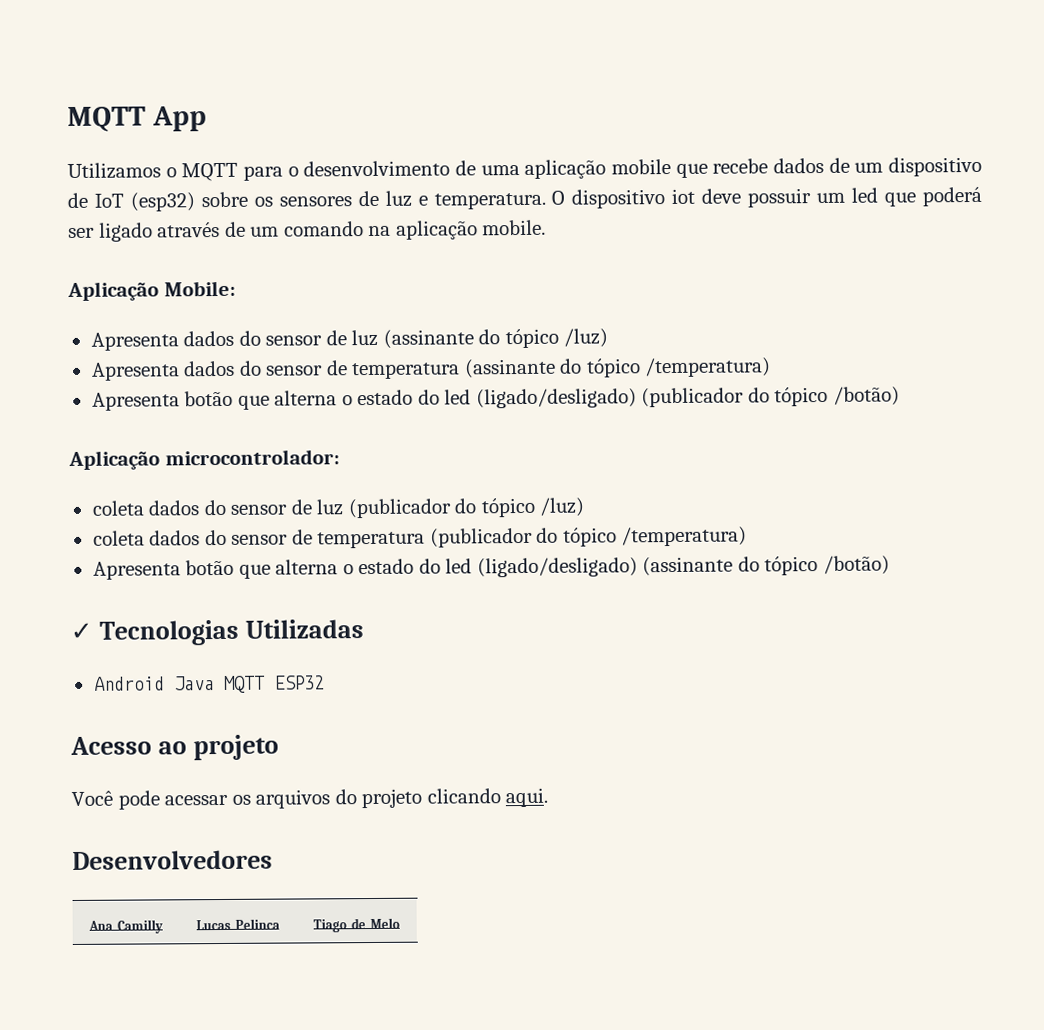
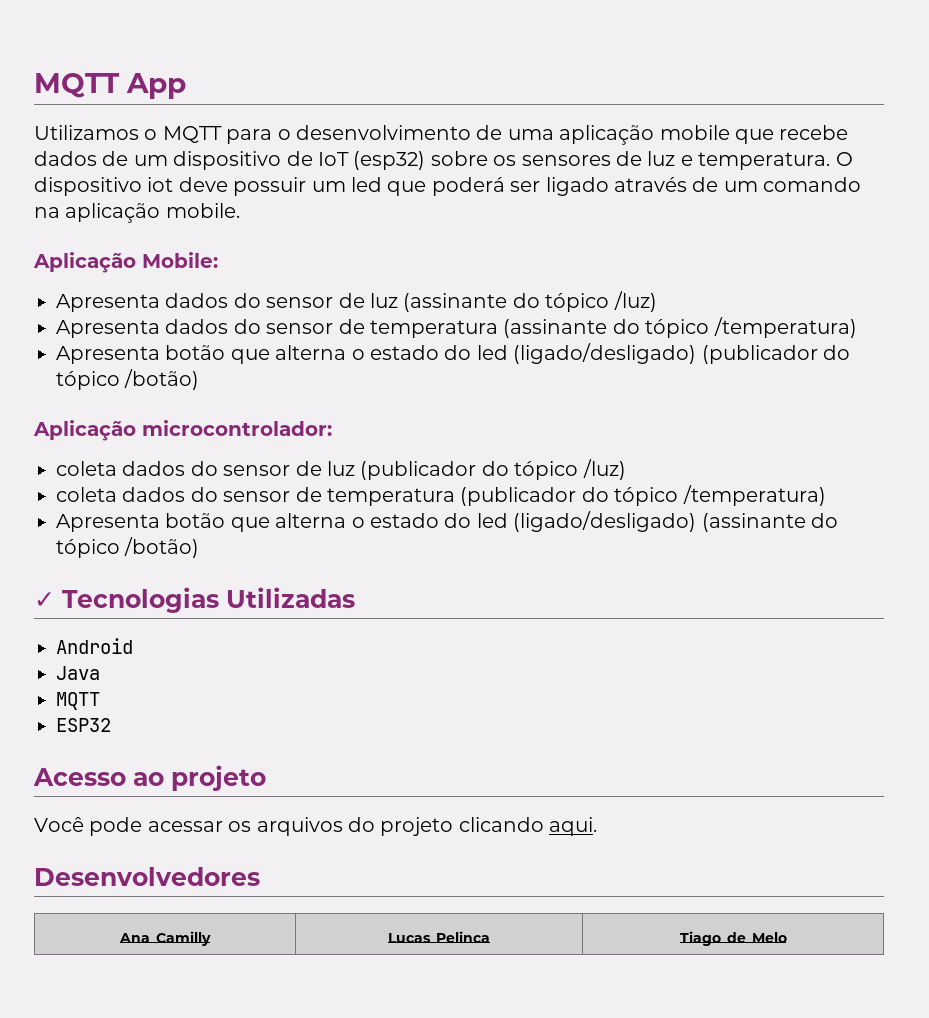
- Android Java MQTT ESP32
+ Android
+ Java
+ MQTT
+ ESP32

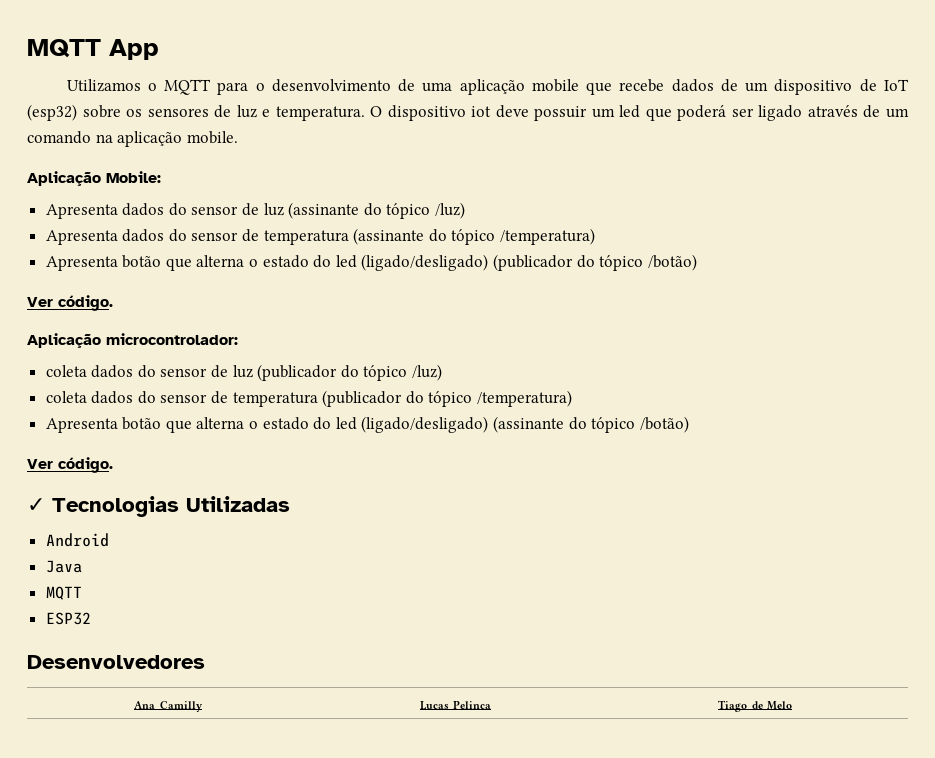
  Apresenta botão que alterna o estado do led (ligado/desligado) (publicador do tópico /botão)
+ Ver código.
  Apresenta botão que alterna o estado do led (ligado/desligado) (assinante do tópico /botão)
+ Ver código.
- Acesso ao projeto
- Você pode acessar os arquivos do projeto clicando aqui.

